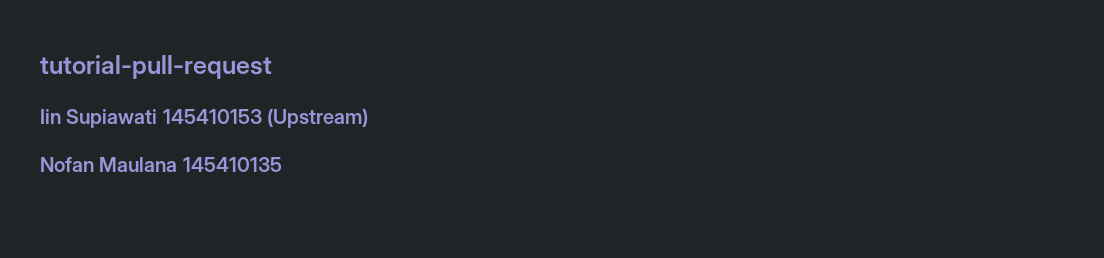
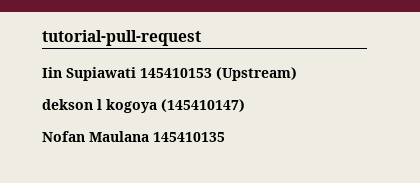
+ dekson l kogoya (145410147)

